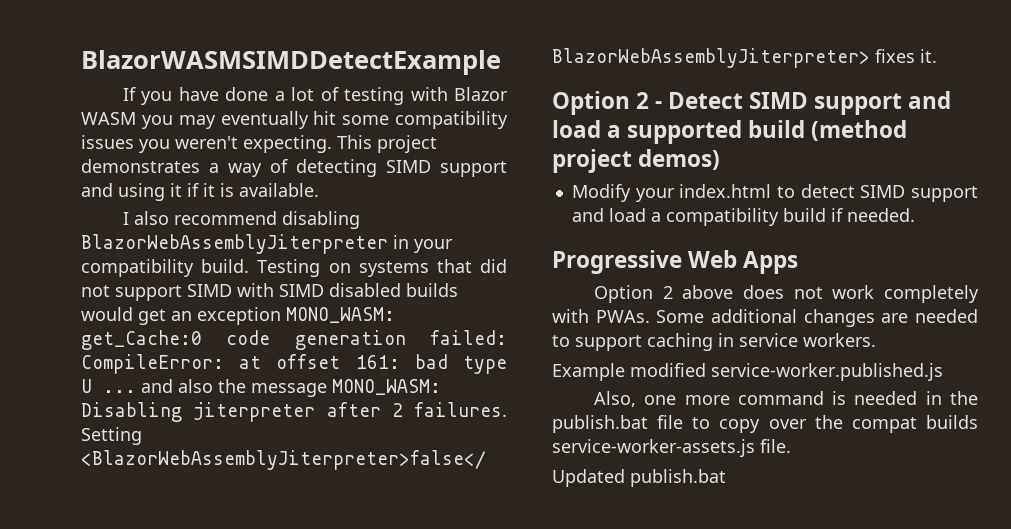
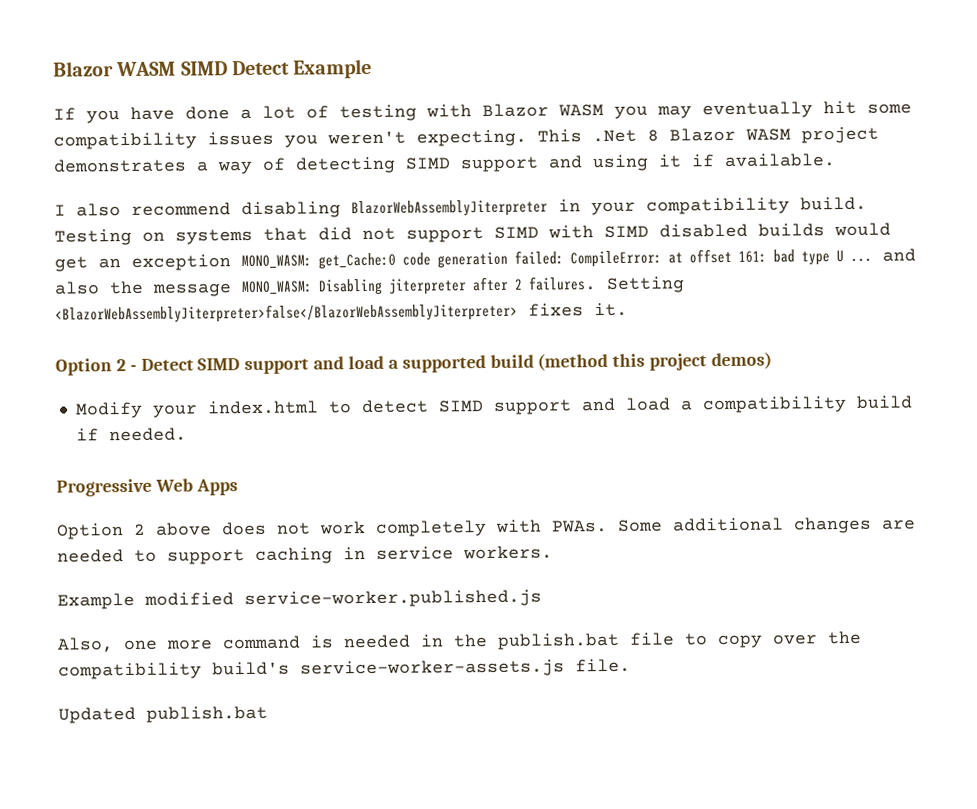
- BlazorWASMSIMDDetectExample
+ Blazor WASM SIMD Detect Example
- This project demonstrates a way of detecting SIMD support and using it if it is available.
+ This .Net 8 Blazor WASM project demonstrates a way of detecting SIMD support and using it if available.
- Option 2 - Detect SIMD support and load a supported build (method project demos)
+ Option 2 - Detect SIMD support and load a supported build (method this project demos)
- Also, one more command is needed in the publish.bat file to copy over the compat builds service-worker-assets.js file.
+ Also, one more command is needed in the publish.bat file to copy over the compatibility build's service-worker-assets.js file.

